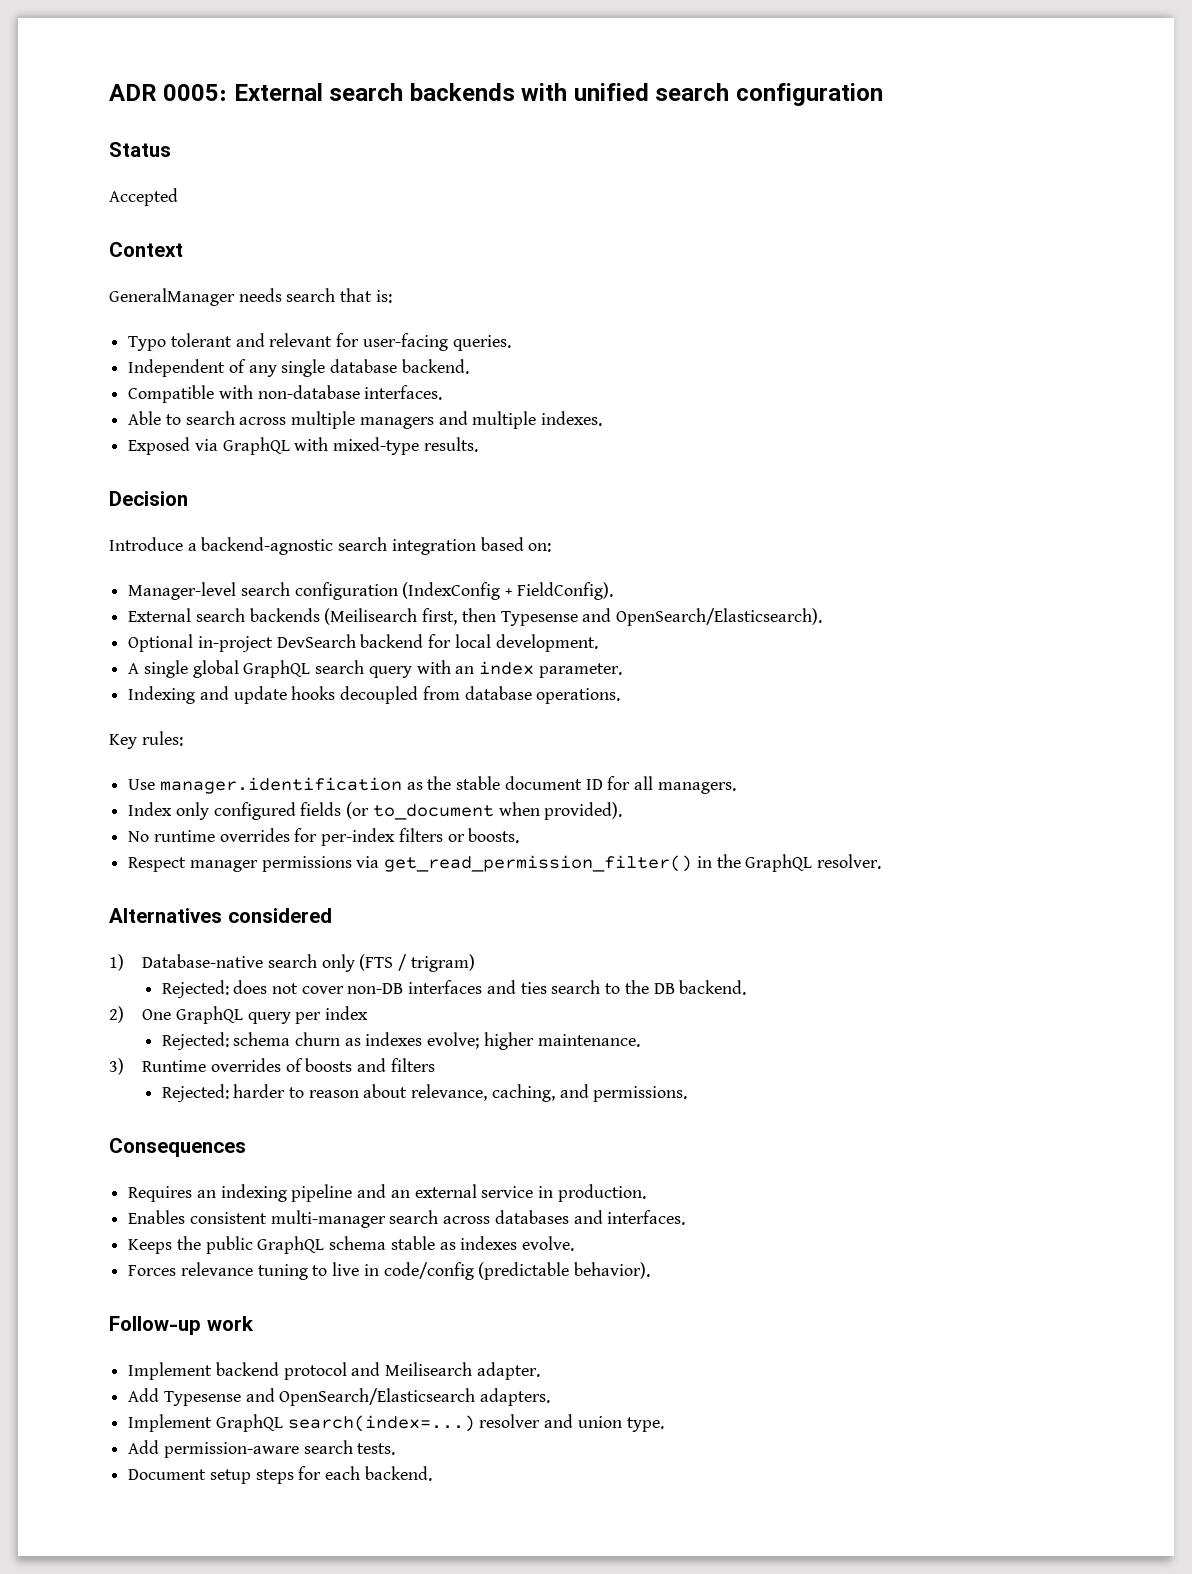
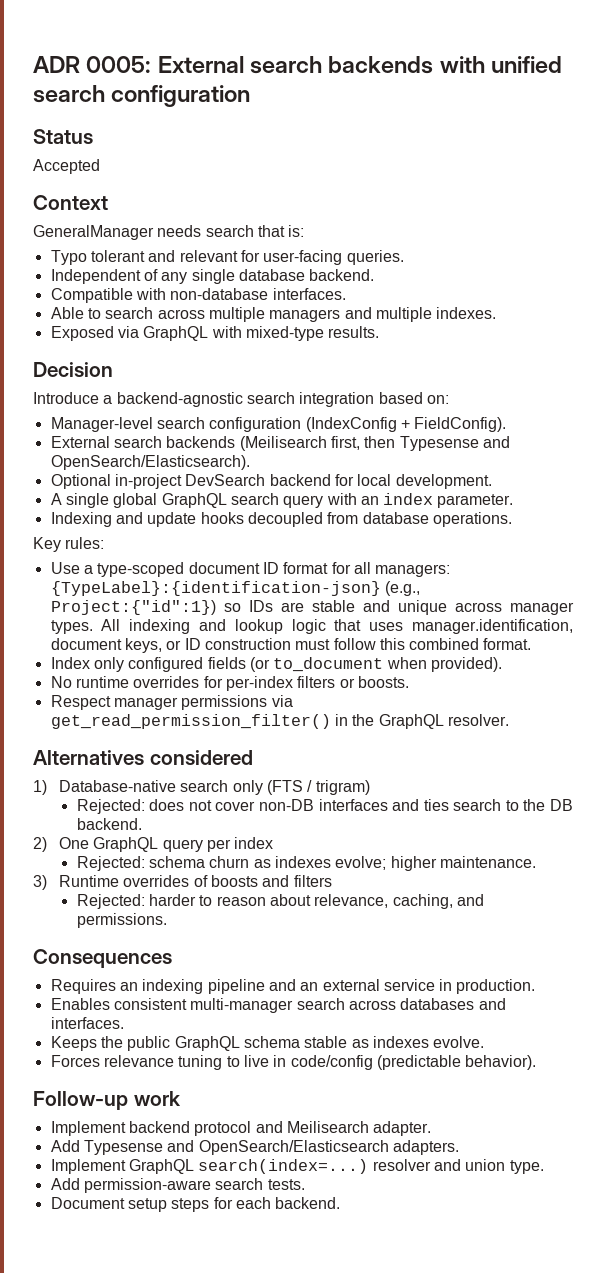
- Use manager.identification as the stable document ID for all managers.
+ Use a type-scoped document ID format for all managers: {TypeLabel}:{identification-json} (e.g., Project:{"id":1}) so IDs are stable and unique across manager types. All indexing and lookup logic that uses manager.identification, document keys, or ID construction must follow this combined format.

